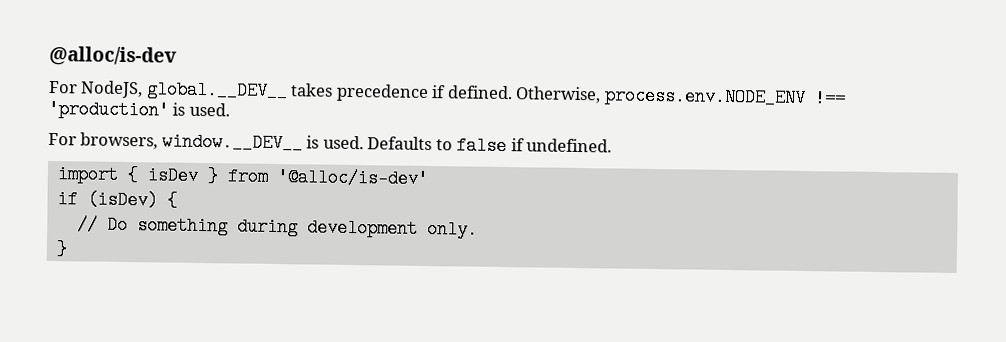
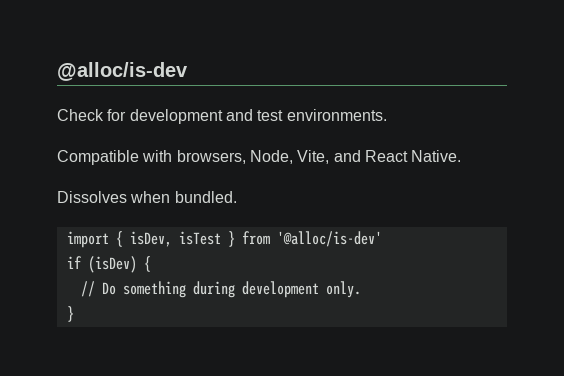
- For NodeJS, global.__DEV__ takes precedence if defined. Otherwise, process.env.NODE_ENV !== 'production' is used.
- For browsers, window.__DEV__ is used. Defaults to false if undefined.
+ Check for development and test environments.
+ Compatible with browsers, Node, Vite, and React Native.
+ Dissolves when bundled.
- import { isDev } from '@alloc/is-dev'
+ import { isDev, isTest } from '@alloc/is-dev'

